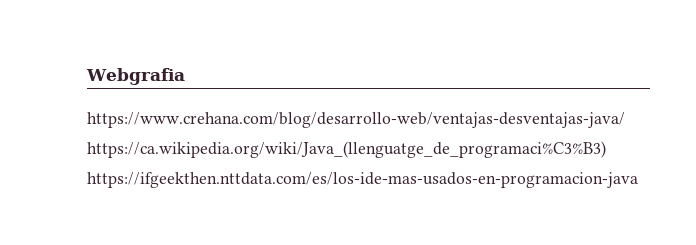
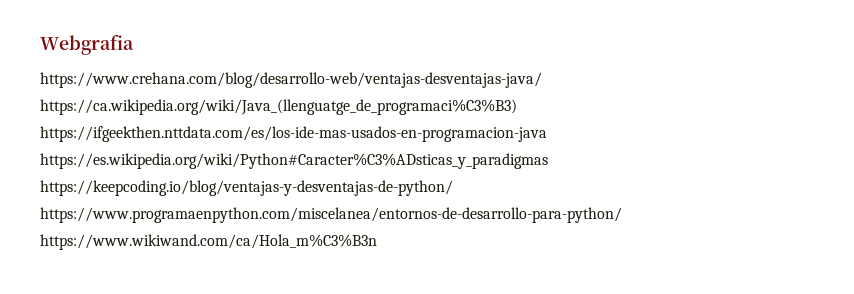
- https://www.crehana.com/blog/desarrollo-web/ventajas-desventajas-java/ https://ca.wikipedia.org/wiki/Java_(llenguatge_de_programaci%C3%B3) https://ifgeekthen.nttdata.com/es/los-ide-mas-usados-en-programacion-java
+ https://www.crehana.com/blog/desarrollo-web/ventajas-desventajas-java/ https://ca.wikipedia.org/wiki/Java_(llenguatge_de_programaci%C3%B3) https://ifgeekthen.nttdata.com/es/los-ide-mas-usados-en-programacion-java https://es.wikipedia.org/wiki/Python#Caracter%C3%ADsticas_y_paradigmas https://keepcoding.io/blog/ventajas-y-desventajas-de-python/ https://www.programaenpython.com/miscelanea/entornos-de-desarrollo-para-python/ https://www.wikiwand.com/ca/Hola_m%C3%B3n

